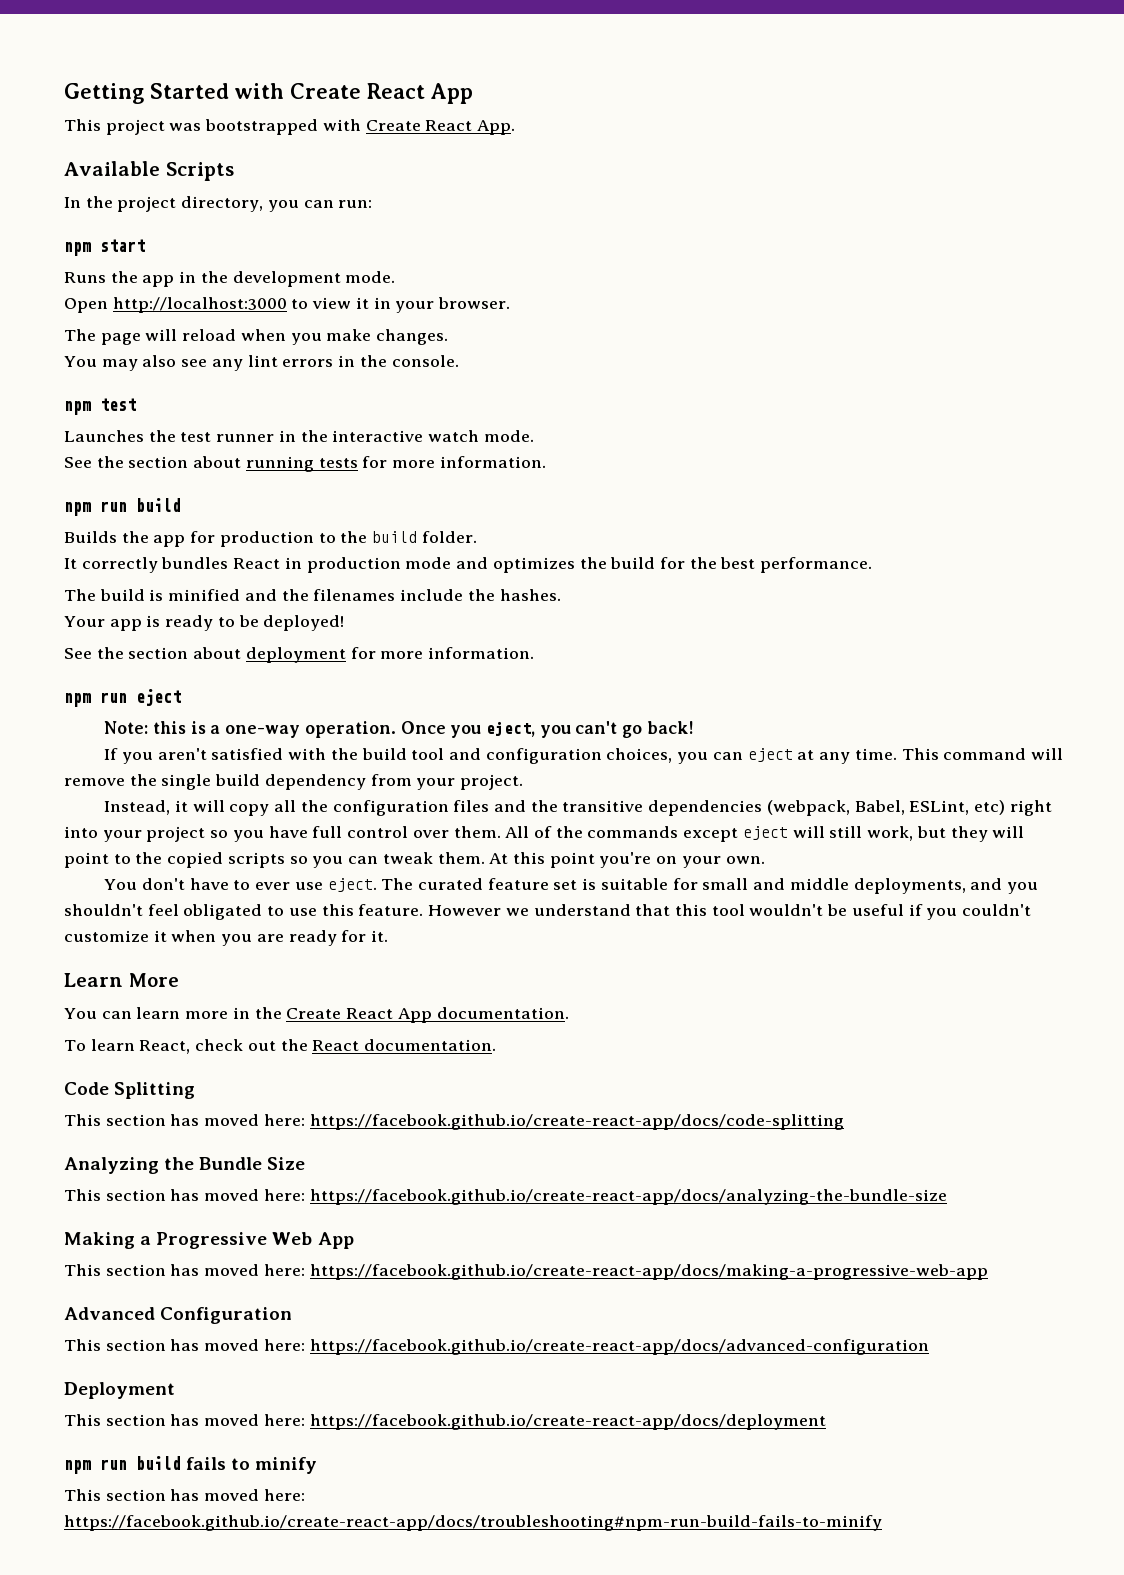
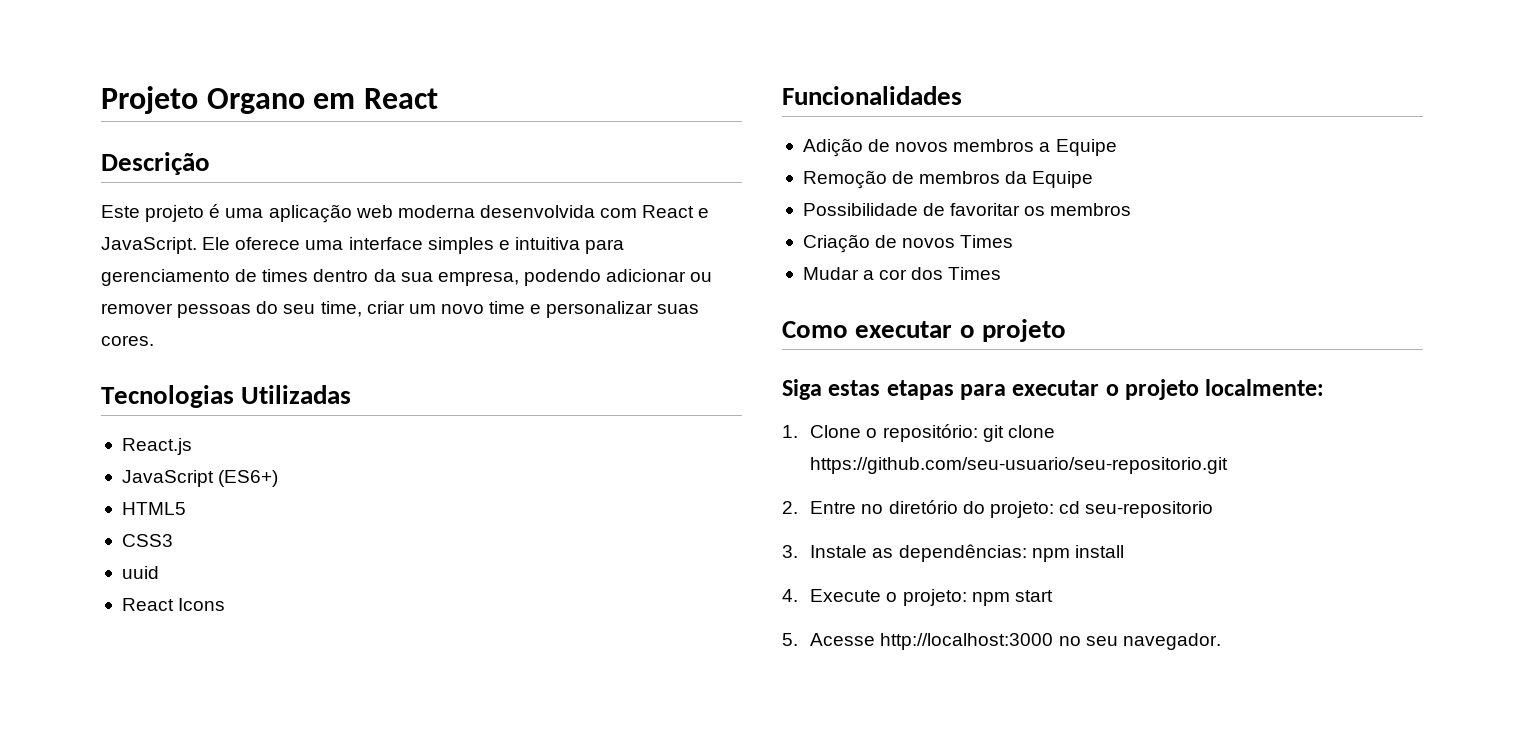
- Getting Started with Create React App
- This project was bootstrapped with Create React App.
- Available Scripts
- In the project directory, you can run:
- npm start
- Runs the app in the development mode.
- Open http://localhost:3000 to view it in your browser.
- The page will reload when you make changes.
- You may also see any lint errors in the console.
- npm test
- Launches the test runner in the interactive watch mode.
- See the section about running tests for more information.
- npm run build
- Builds the app for production to the build folder.
- It correctly bundles React in production mode and optimizes the build for the best performance.
- The build is minified and the filenames include the hashes.
- Your app is ready to be deployed!
- See the section about deployment for more information.
- npm run eject
- Note: this is a one-way operation. Once you eject, you can't go back!
- If you aren't satisfied with the build tool and configuration choices, you can eject at any time. This command will remove the single build dependency from your project.
- Instead, it will copy all the configuration files and the transitive dependencies (webpack, Babel, ESLint, etc) right into your project so you have full control over them. All of the commands except eject will still work, but they will point to the copied scripts so you can tweak them. At this point you're on your own.
- You don't have to ever use eject. The curated feature set is suitable for small and middle deployments, and you shouldn't feel obligated to use this feature. However we understand that this tool wouldn't be useful if you couldn't customize it when you are ready for it.
- Learn More
- You can learn more in the Create React App documentation.
- To learn React, check out the React documentation.
- Code Splitting
- This section has moved here: https://facebook.github.io/create-react-app/docs/code-splitting
- Analyzing the Bundle Size
- This section has moved here: https://facebook.github.io/create-react-app/docs/analyzing-the-bundle-size
- Making a Progressive Web App
- This section has moved here: https://facebook.github.io/create-react-app/docs/making-a-progressive-web-app
- Advanced Configuration
- This section has moved here: https://facebook.github.io/create-react-app/docs/advanced-configuration
- Deployment
- This section has moved here: https://facebook.github.io/create-react-app/docs/deployment
- npm run build fails to minify
- This section has moved here: https://facebook.github.io/create-react-app/docs/troubleshooting#npm-run-build-fails-to-minify
+ Projeto Organo em React
+ Descrição
+ Este projeto é uma aplicação web moderna desenvolvida com React e JavaScript. Ele oferece uma interface simples e intuitiva para gerenciamento de times dentro da sua empresa, podendo adicionar ou remover pessoas do seu time, criar um novo time e personalizar suas cores.
+ Tecnologias Utilizadas
+ React.js
+ JavaScript (ES6+)
+ HTML5
+ CSS3
+ uuid
+ React Icons
+ Funcionalidades
+ Adição de novos membros a Equipe
+ Remoção de membros da Equipe
+ Possibilidade de favoritar os membros
+ Criação de novos Times
+ Mudar a cor dos Times
+ Como executar o projeto
+ Siga estas etapas para executar o projeto localmente:
+ 1. Clone o repositório: git clone https://github.com/seu-usuario/seu-repositorio.git
+ 2. Entre no diretório do projeto: cd seu-repositorio
+ 3. Instale as dependências: npm install
+ 4. Execute o projeto: npm start
+ 5. Acesse http://localhost:3000 no seu navegador.

